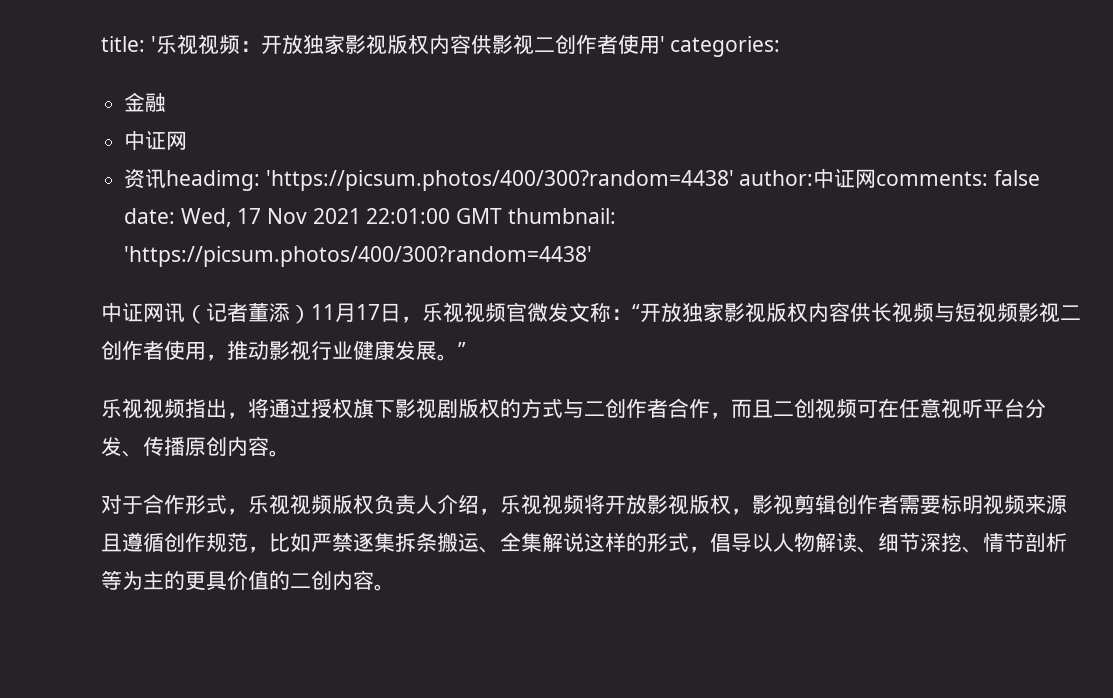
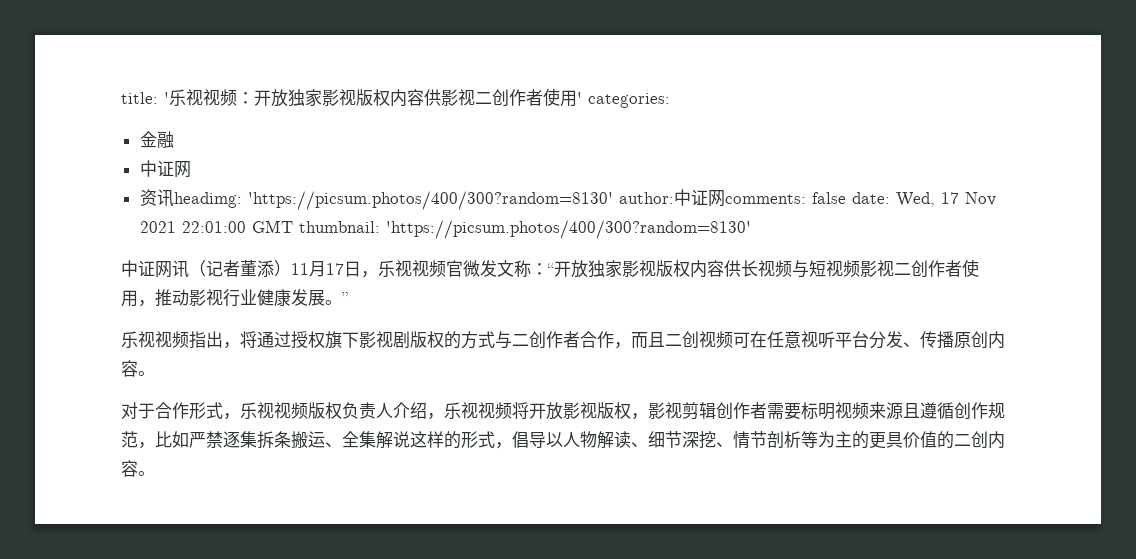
- 资讯headimg: 'https://picsum.photos/400/300?random=4438' author:中证网comments: false date: Wed, 17 Nov 2021 22:01:00 GMT thumbnail: 'https://picsum.photos/400/300?random=4438'
+ 资讯headimg: 'https://picsum.photos/400/300?random=8130' author:中证网comments: false date: Wed, 17 Nov 2021 22:01:00 GMT thumbnail: 'https://picsum.photos/400/300?random=8130'

